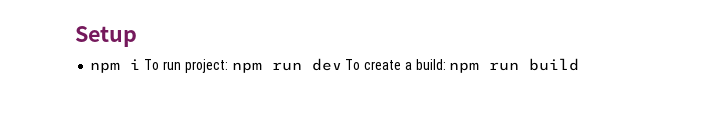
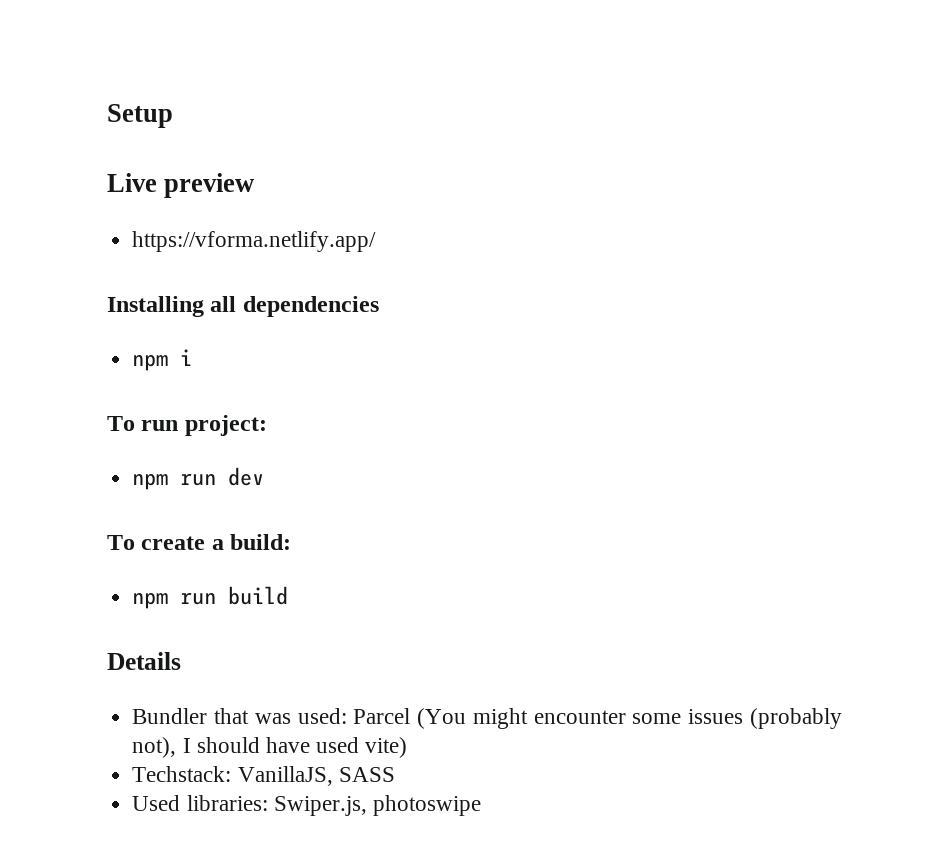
+ Live preview
+ https://vforma.netlify.app/
+ Installing all dependencies
- npm i To run project: npm run dev To create a build: npm run build
+ npm i
+ To run project:
+ npm run dev
+ To create a build:
+ npm run build
+ Details
+ Bundler that was used: Parcel (You might encounter some issues (probably not), I should have used vite)
+ Techstack: VanillaJS, SASS
+ Used libraries: Swiper.js, photoswipe

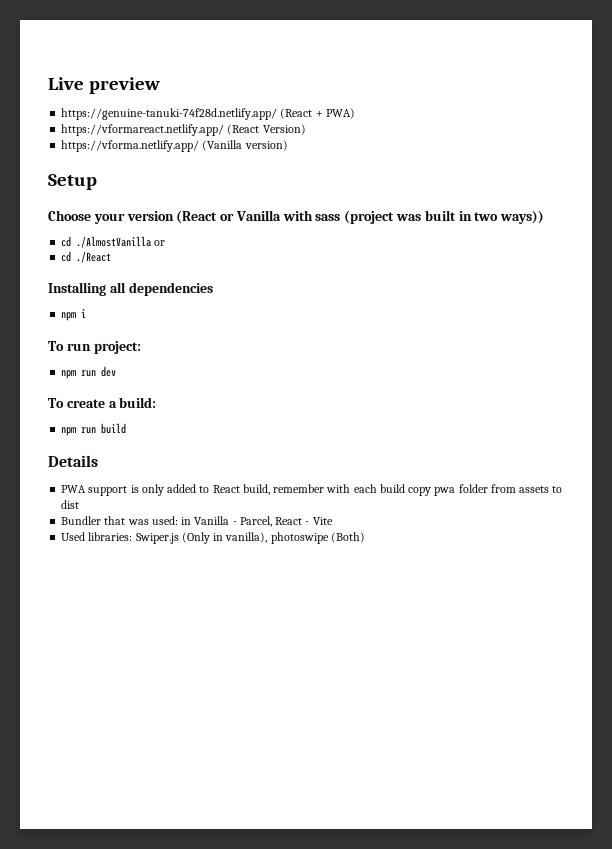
- Setup
- https://vforma.netlify.app/
+ https://genuine-tanuki-74f28d.netlify.app/ (React + PWA)
+ https://vformareact.netlify.app/ (React Version)
+ https://vforma.netlify.app/ (Vanilla version)
+ Setup
+ Choose your version (React or Vanilla with sass (project was built in two ways))
+ cd ./AlmostVanilla or
+ cd ./React
- Bundler that was used: Parcel (You might encounter some issues (probably not), I should have used vite)
- Techstack: VanillaJS, SASS
- Used libraries: Swiper.js, photoswipe
+ PWA support is only added to React build, remember with each build copy pwa folder from assets to dist
+ Bundler that was used: in Vanilla - Parcel, React - Vite
+ Used libraries: Swiper.js (Only in vanilla), photoswipe (Both)

